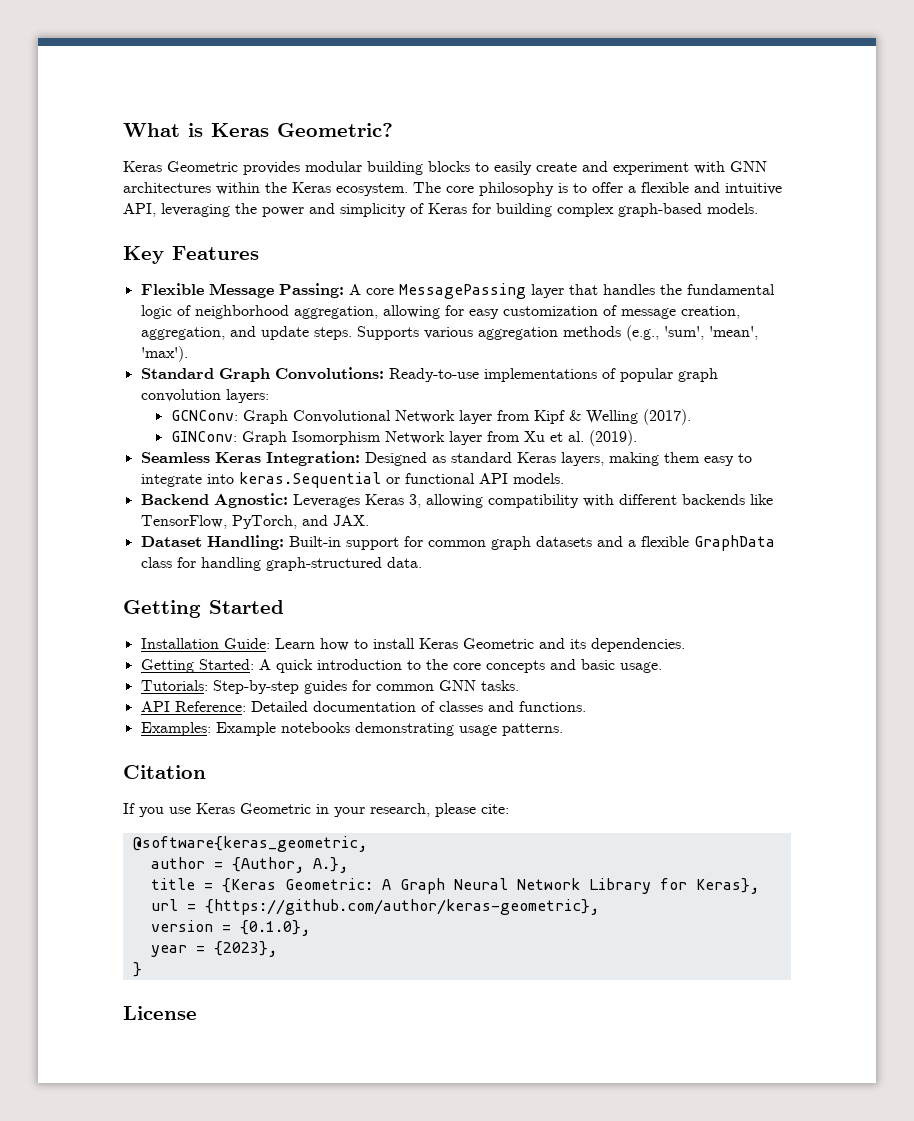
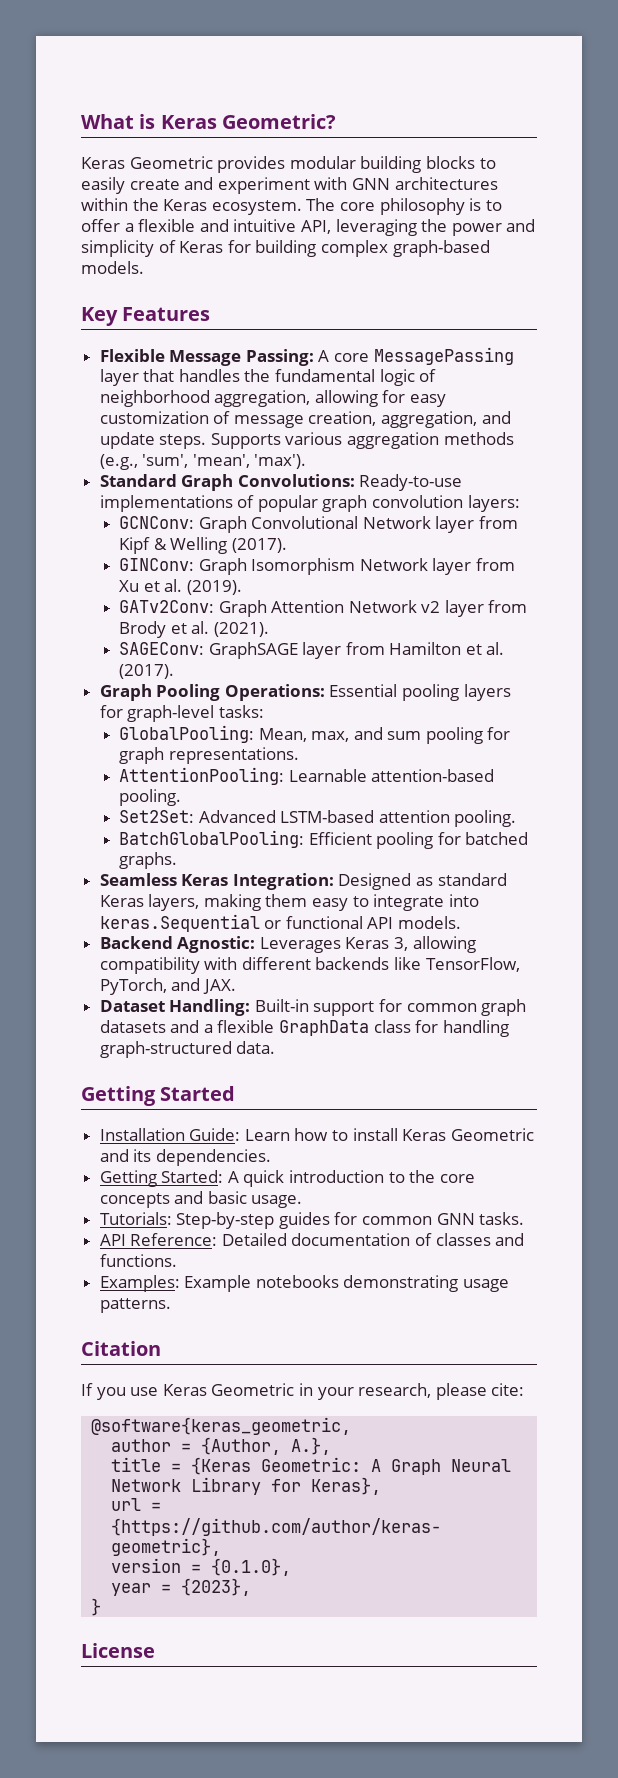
+ GATv2Conv: Graph Attention Network v2 layer from Brody et al. (2021).
+ SAGEConv: GraphSAGE layer from Hamilton et al. (2017).
+ Graph Pooling Operations: Essential pooling layers for graph-level tasks:
+ GlobalPooling: Mean, max, and sum pooling for graph representations.
+ AttentionPooling: Learnable attention-based pooling.
+ Set2Set: Advanced LSTM-based attention pooling.
+ BatchGlobalPooling: Efficient pooling for batched graphs.

